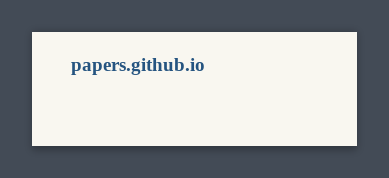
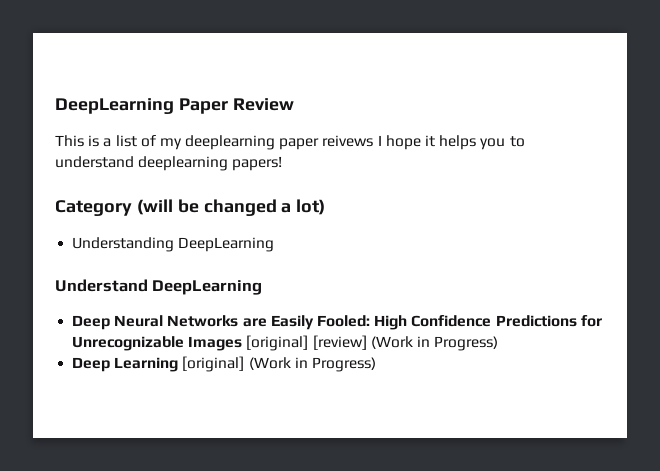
- papers.github.io
+ DeepLearning Paper Review
+ This is a list of my deeplearning paper reivews I hope it helps you to understand deeplearning papers!
+ Category (will be changed a lot)
+ Understanding DeepLearning
+ Understand DeepLearning
+ Deep Neural Networks are Easily Fooled: High Confidence Predictions for Unrecognizable Images [original] [review] (Work in Progress)
+ Deep Learning [original] (Work in Progress)

